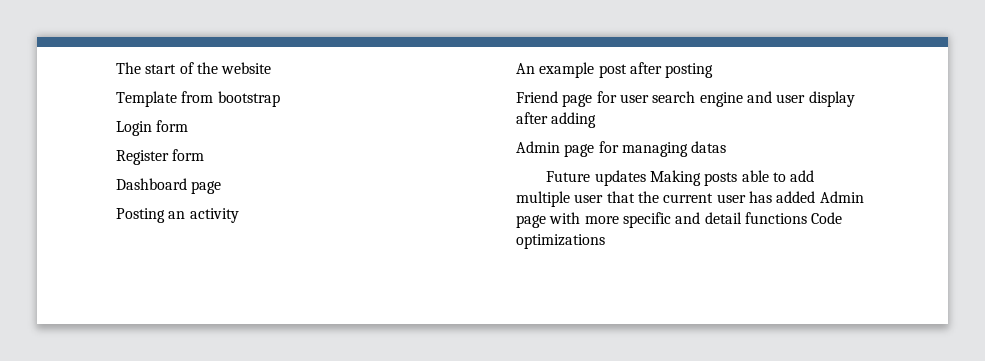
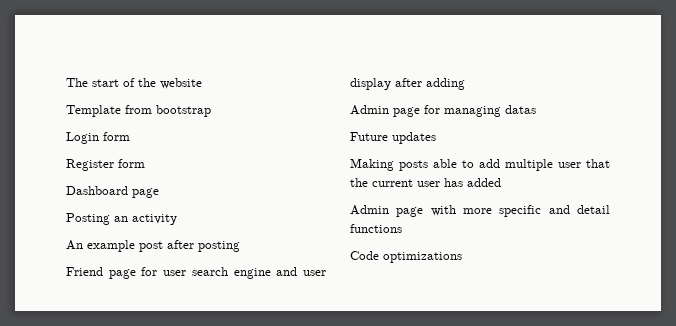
- Future updates Making posts able to add multiple user that the current user has added Admin page with more specific and detail functions Code optimizations
+ Future updates
+ Making posts able to add multiple user that the current user has added
+ Admin page with more specific and detail functions
+ Code optimizations

